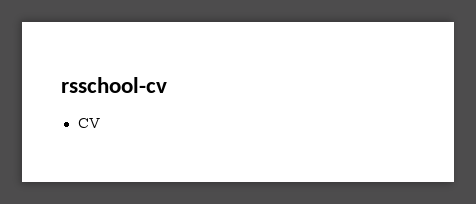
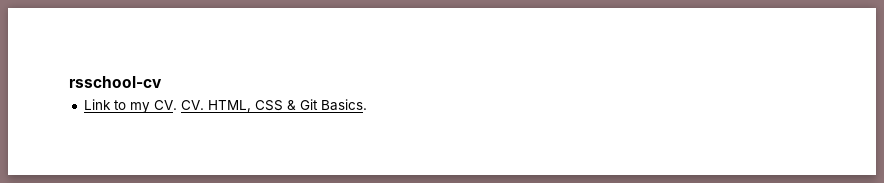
- CV
+ Link to my CV. CV. HTML, CSS & Git Basics.

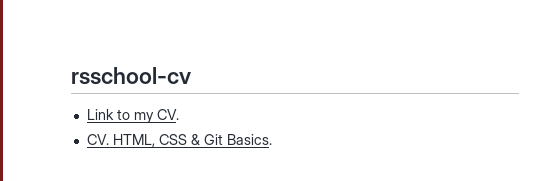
- Link to my CV. CV. HTML, CSS & Git Basics.
+ Link to my CV.
+ CV. HTML, CSS & Git Basics.

